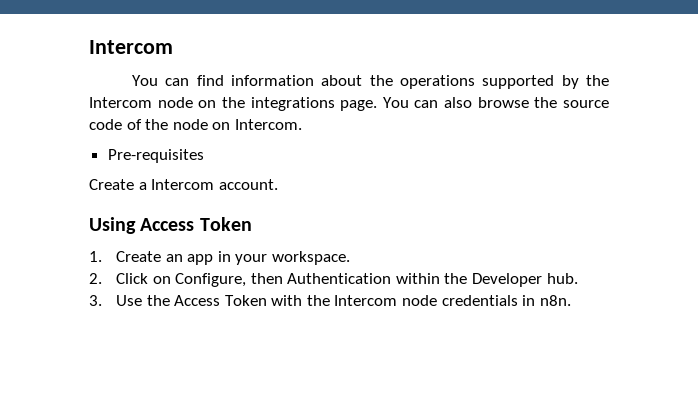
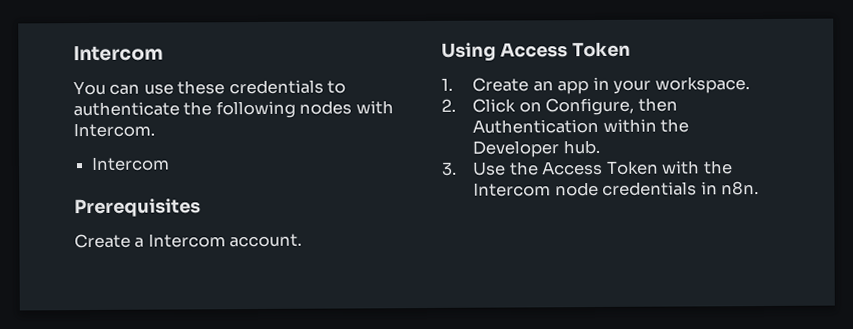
- You can find information about the operations supported by the Intercom node on the integrations page. You can also browse the source code of the node on Intercom.
- Pre-requisites
+ You can use these credentials to authenticate the following nodes with Intercom.
+ Intercom
+ Prerequisites

